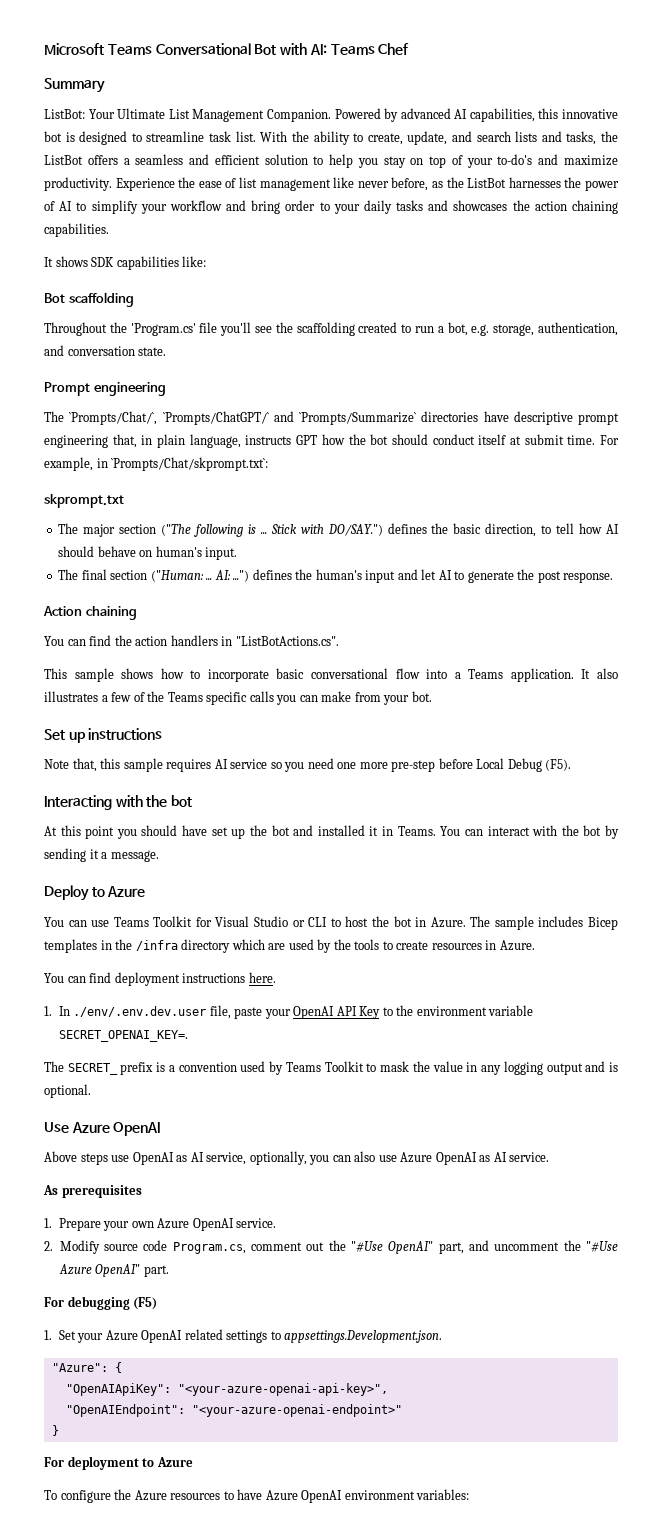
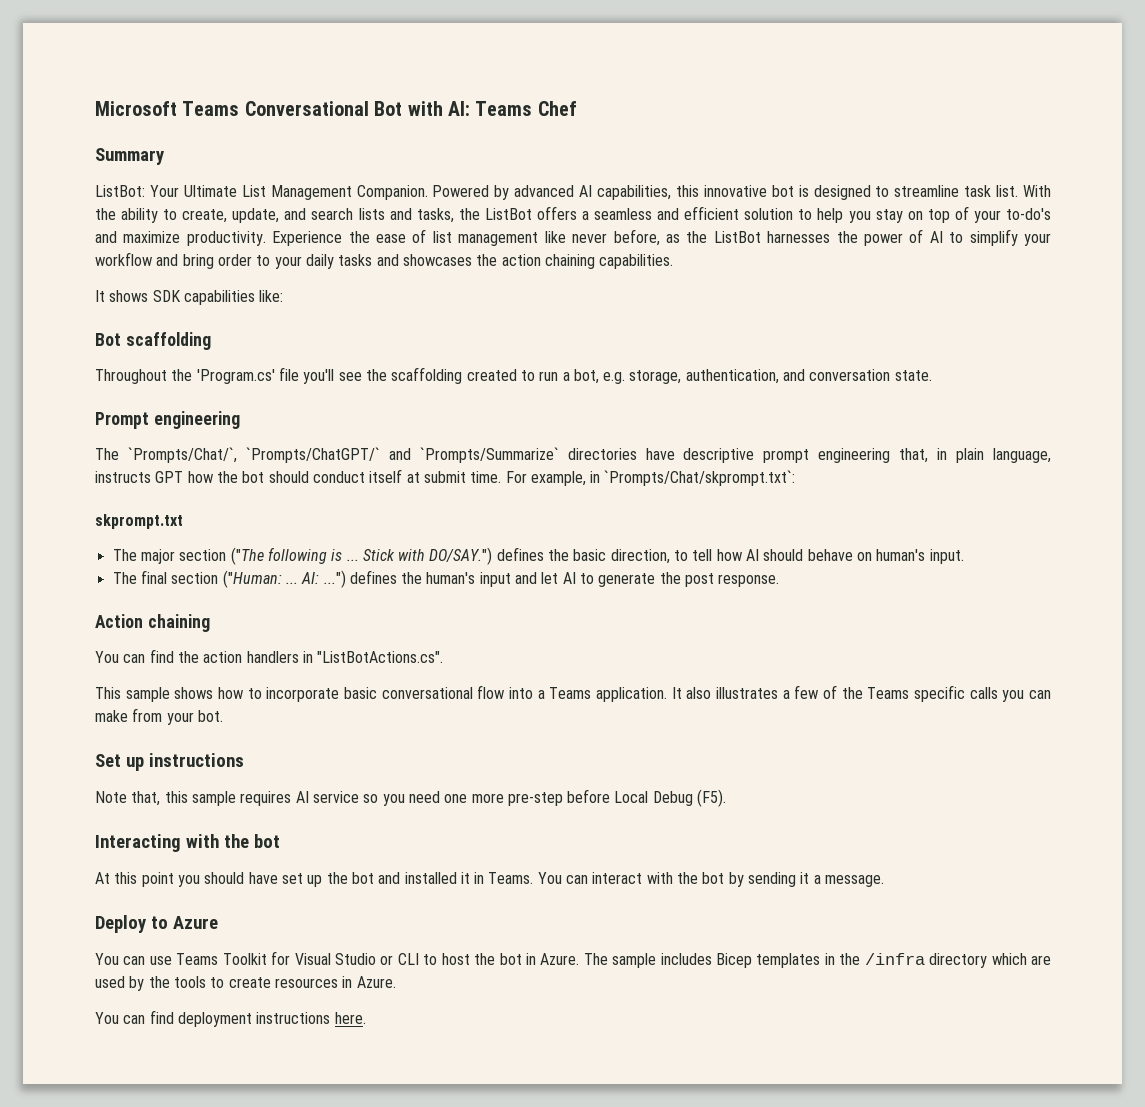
- 1. In ./env/.env.dev.user file, paste your OpenAI API Key to the environment variable SECRET_OPENAI_KEY=.
- The SECRET_ prefix is a convention used by Teams Toolkit to mask the value in any logging output and is optional.
- Use Azure OpenAI
- Above steps use OpenAI as AI service, optionally, you can also use Azure OpenAI as AI service.
- As prerequisites
- 1. Prepare your own Azure OpenAI service.
- 2. Modify source code Program.cs, comment out the "#Use OpenAI" part, and uncomment the "#Use Azure OpenAI" part.
- For debugging (F5)
- 1. Set your Azure OpenAI related settings to appsettings.Development.json.
- "Azure": {
- "OpenAIApiKey": "<your-azure-openai-api-key>",
- "OpenAIEndpoint": "<your-azure-openai-endpoint>"
- }
- For deployment to Azure
- To configure the Azure resources to have Azure OpenAI environment variables:

